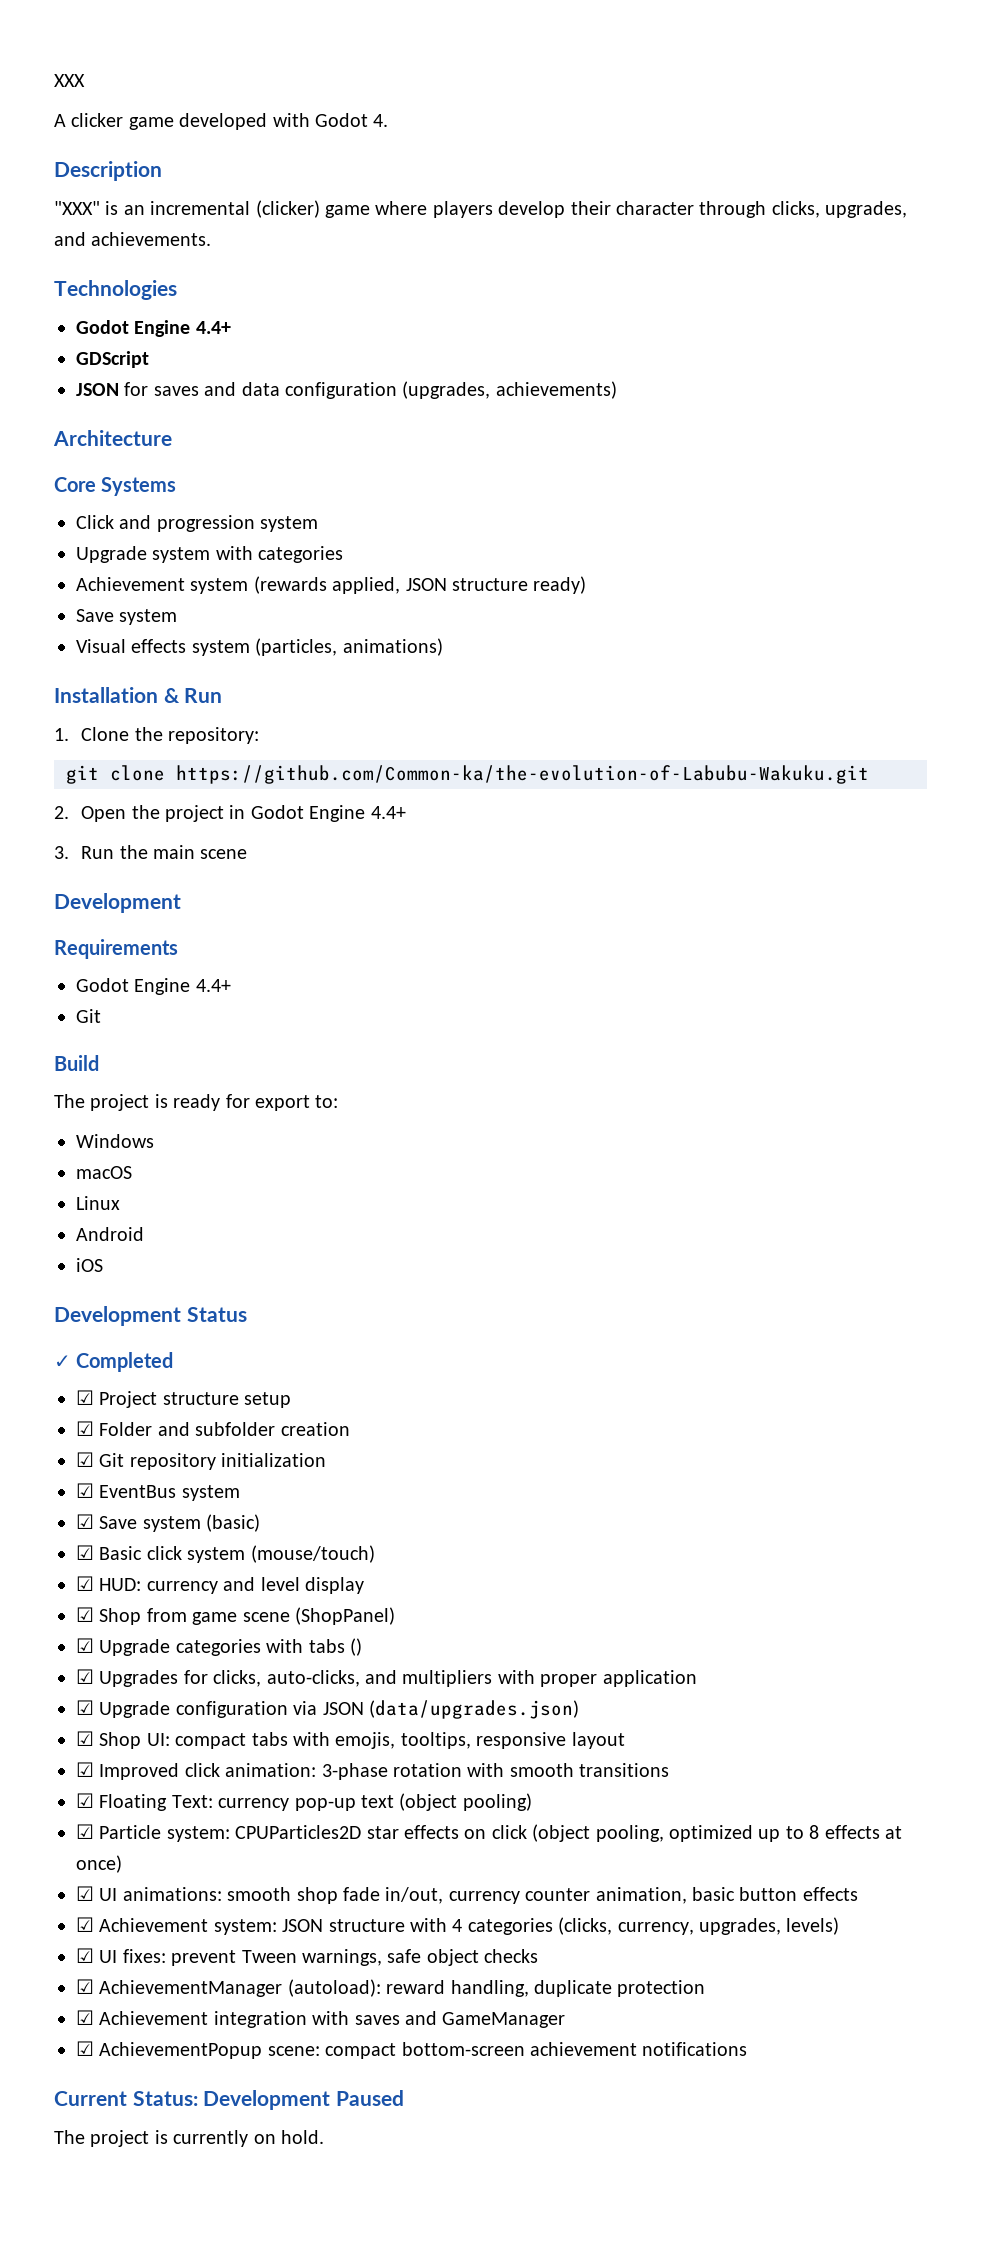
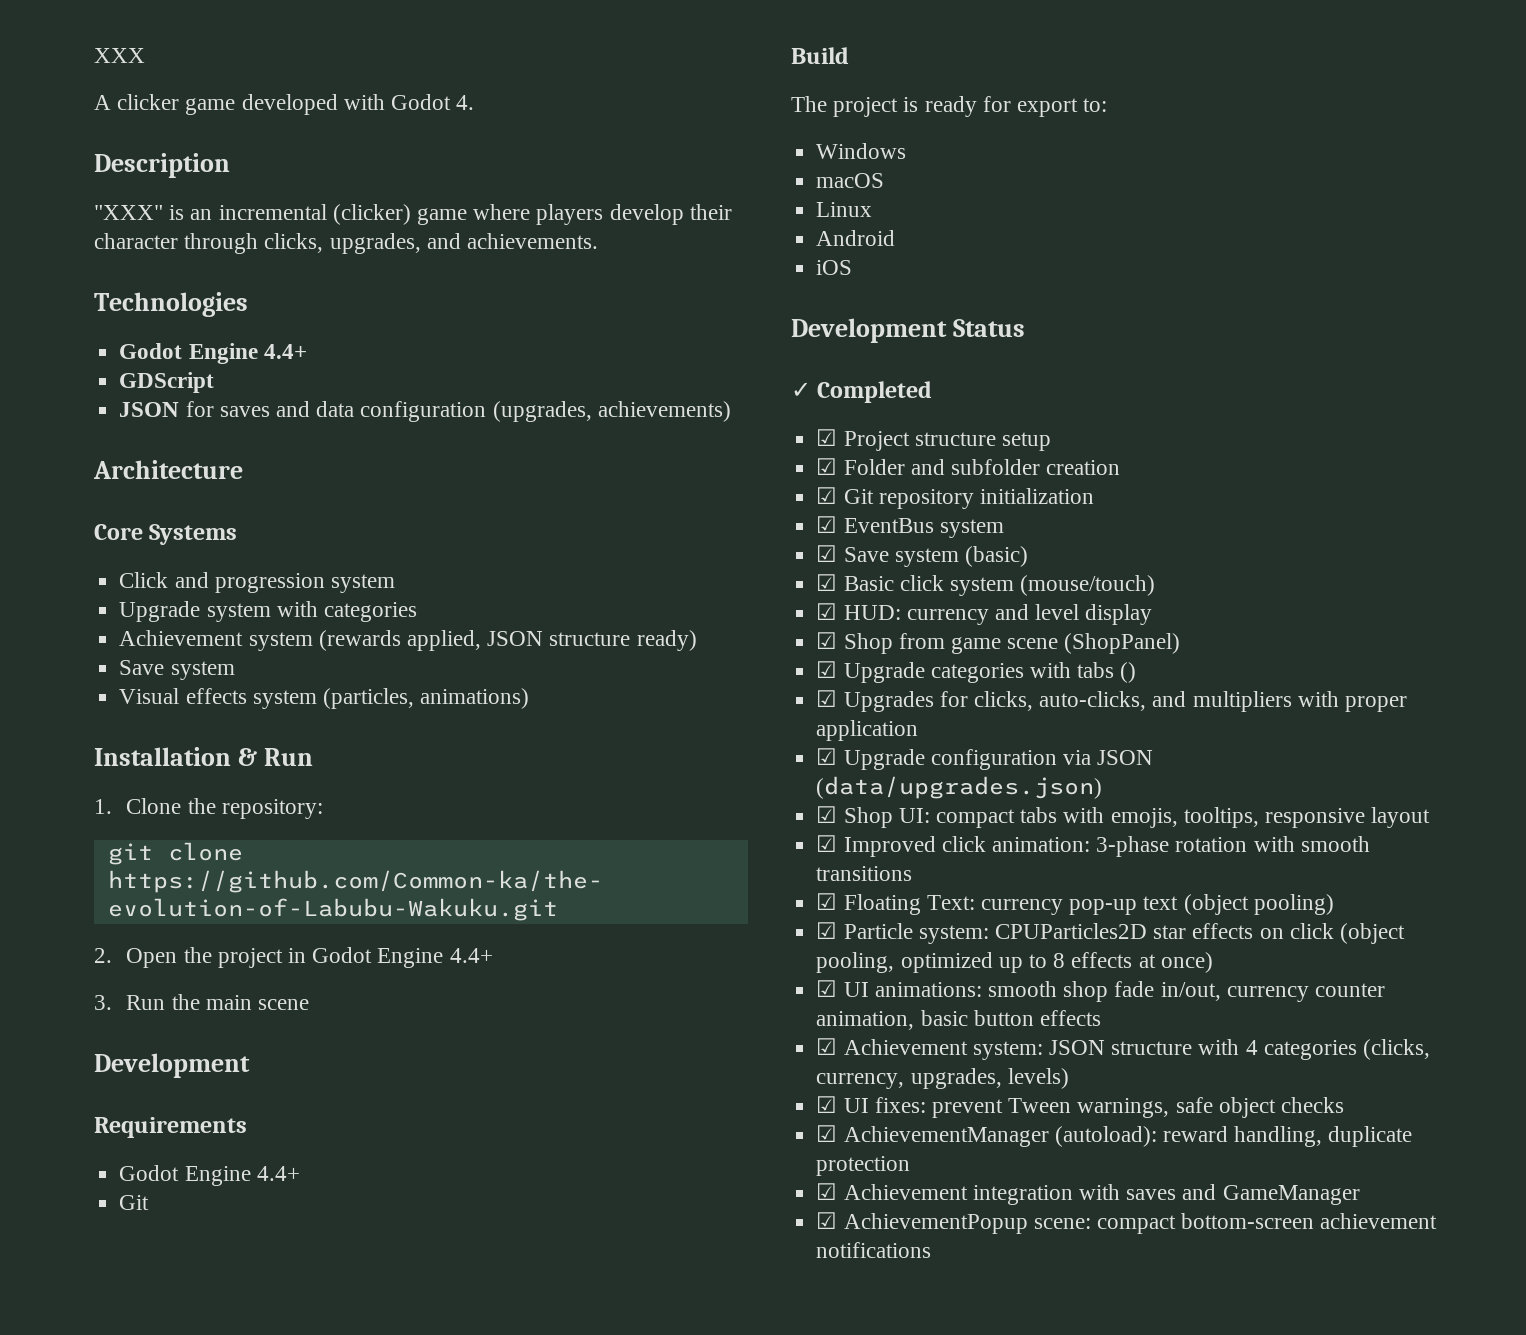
- Current Status: Development Paused
- The project is currently on hold.

